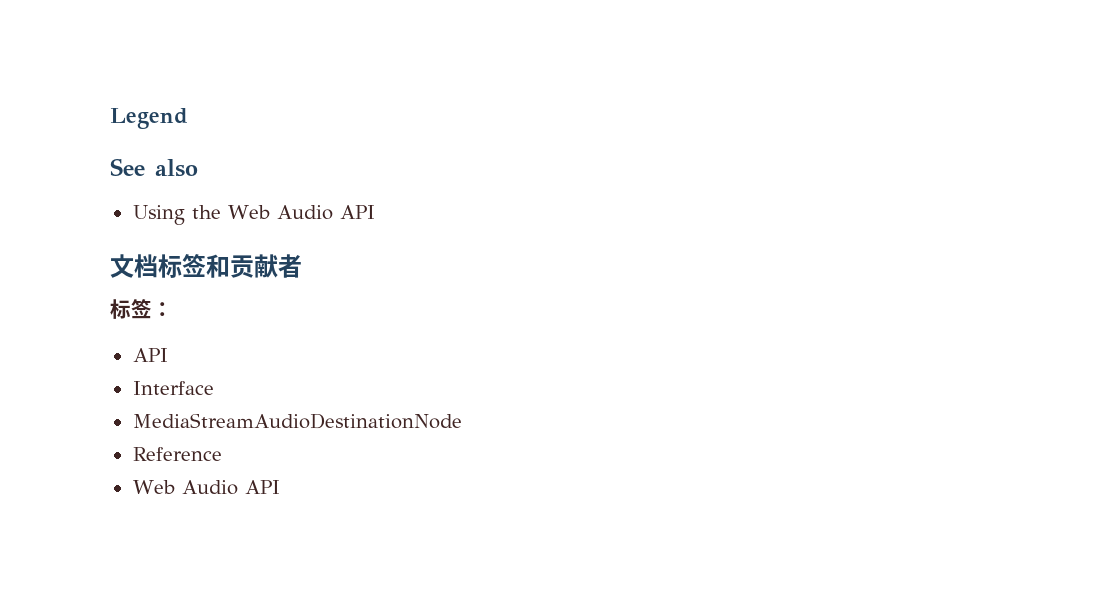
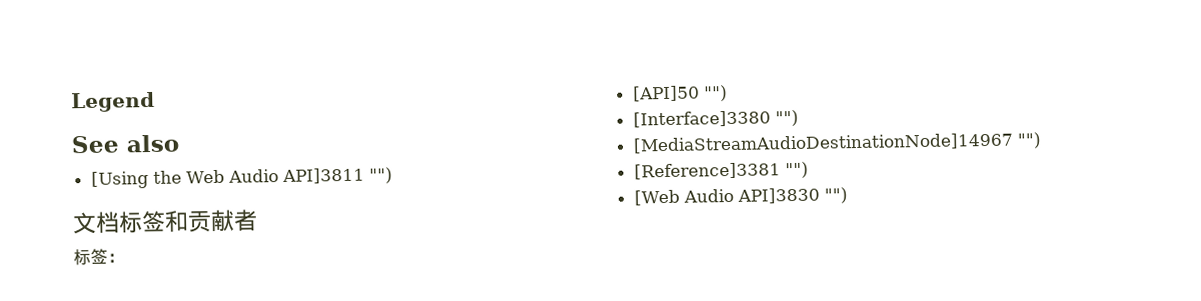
- Using the Web Audio API
+ [Using the Web Audio API]3811 "")
  标签：
- API
- Interface
- MediaStreamAudioDestinationNode
- Reference
- Web Audio API
+ [API]50 "")
+ [Interface]3380 "")
+ [MediaStreamAudioDestinationNode]14967 "")
+ [Reference]3381 "")
+ [Web Audio API]3830 "")

